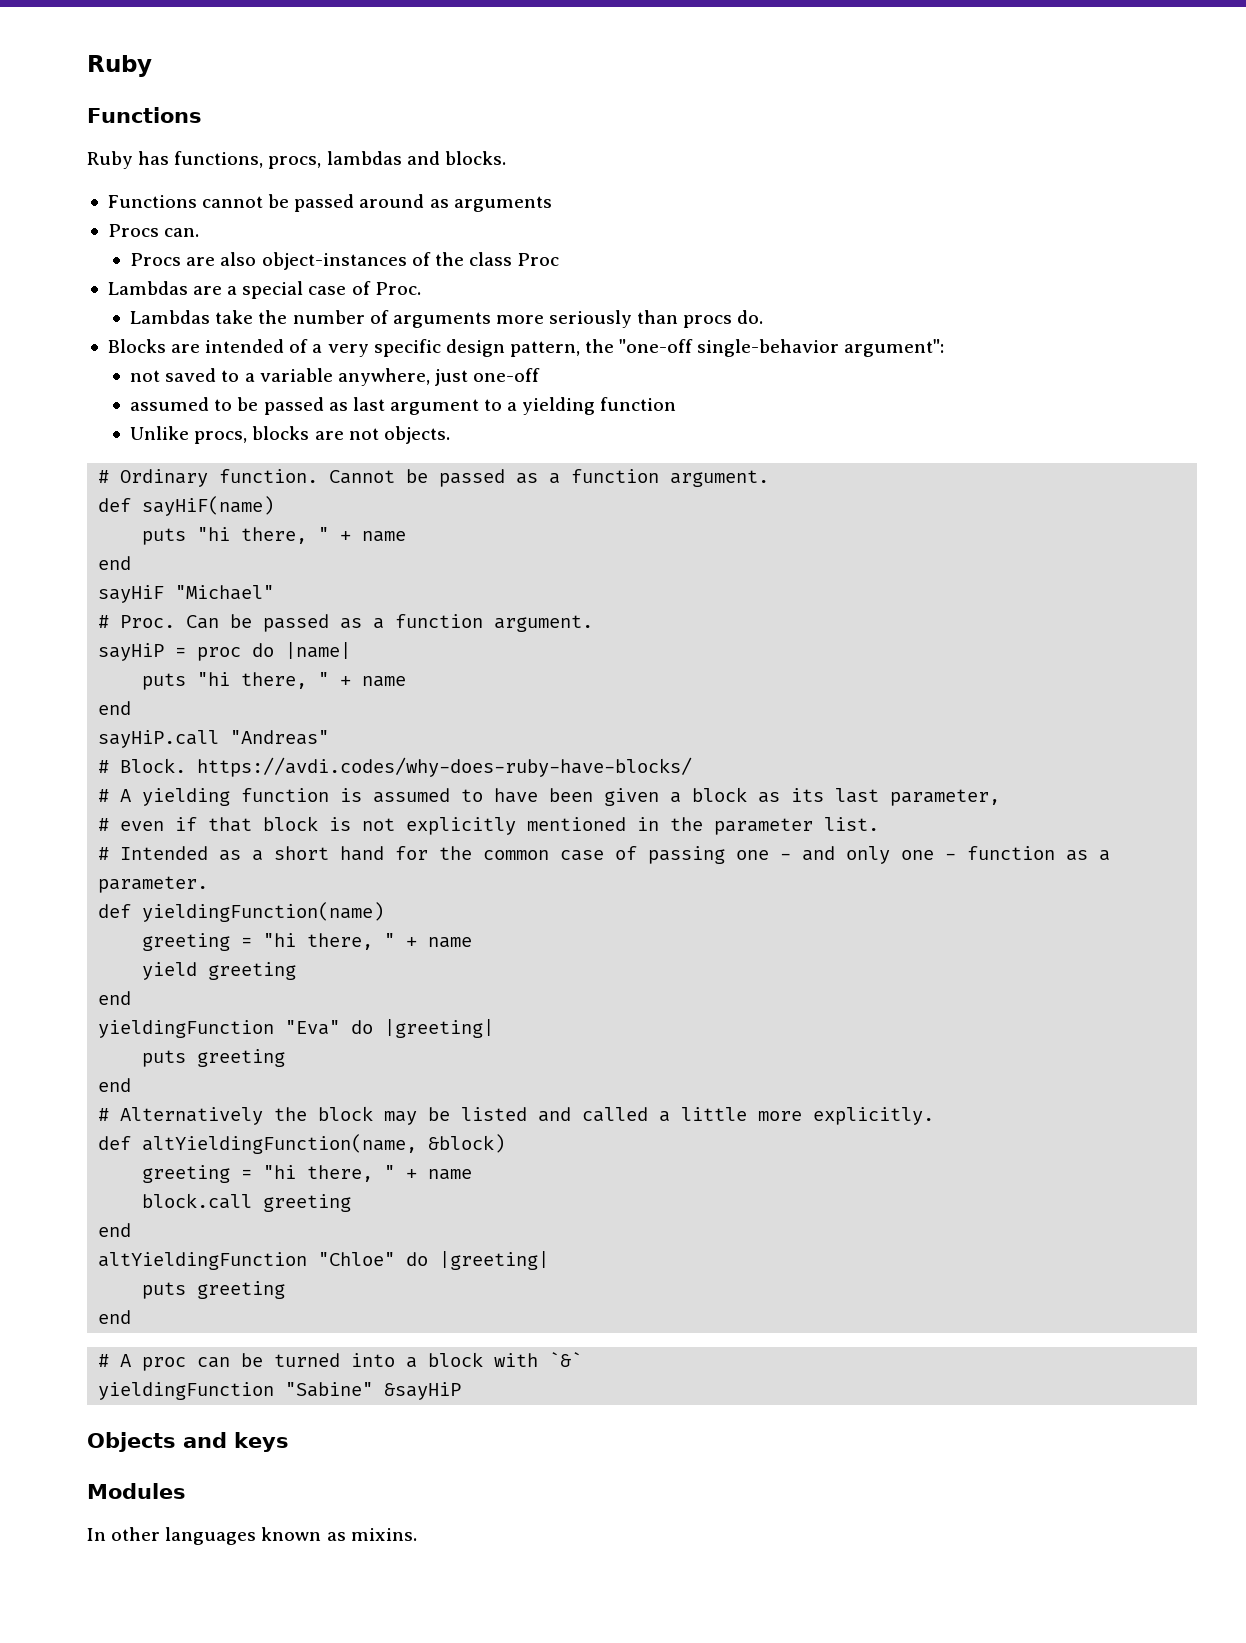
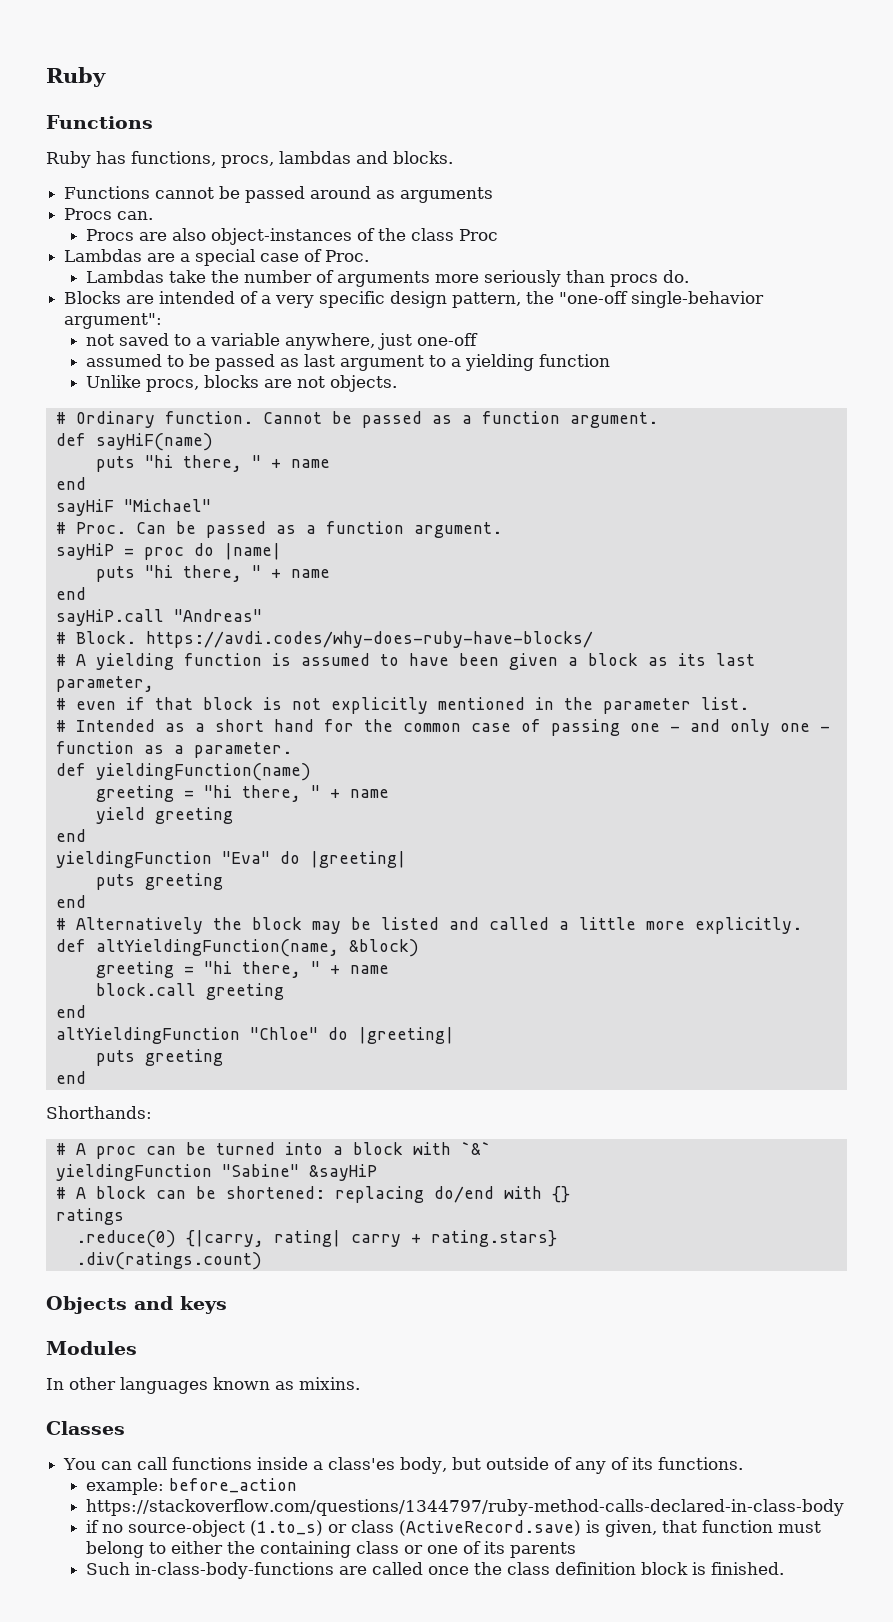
+ Shorthands:
+ # A block can be shortened: replacing do/end with {}
+ ratings
+ .reduce(0) {|carry, rating| carry + rating.stars}
+ .div(ratings.count)
+ Classes
+ You can call functions inside a class'es body, but outside of any of its functions.
+ example: before_action
+ https://stackoverflow.com/questions/1344797/ruby-method-calls-declared-in-class-body
+ if no source-object (1.to_s) or class (ActiveRecord.save) is given, that function must belong to either the containing class or one of its parents
+ Such in-class-body-functions are called once the class definition block is finished.

